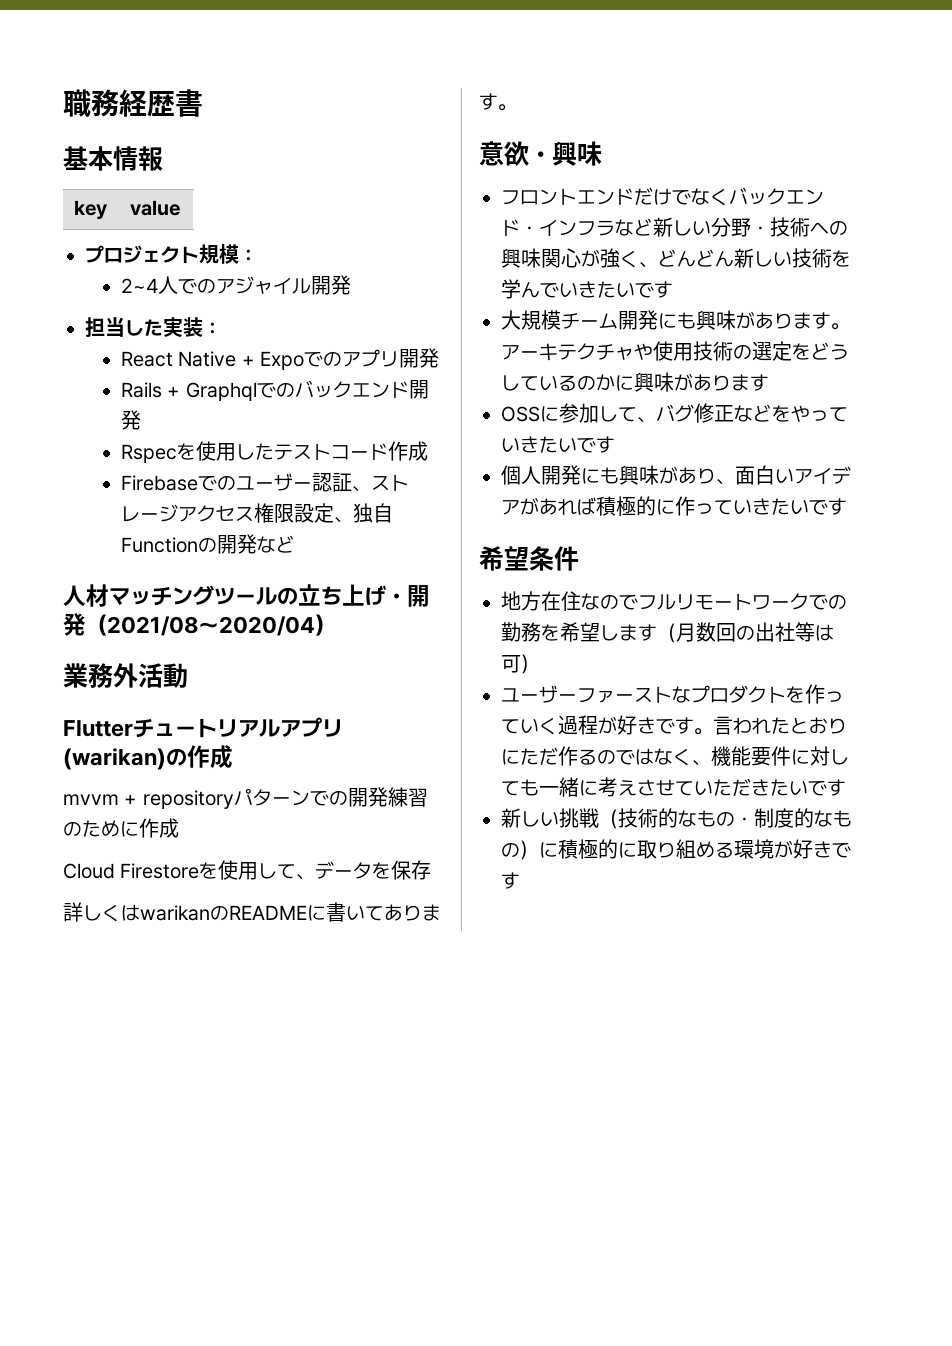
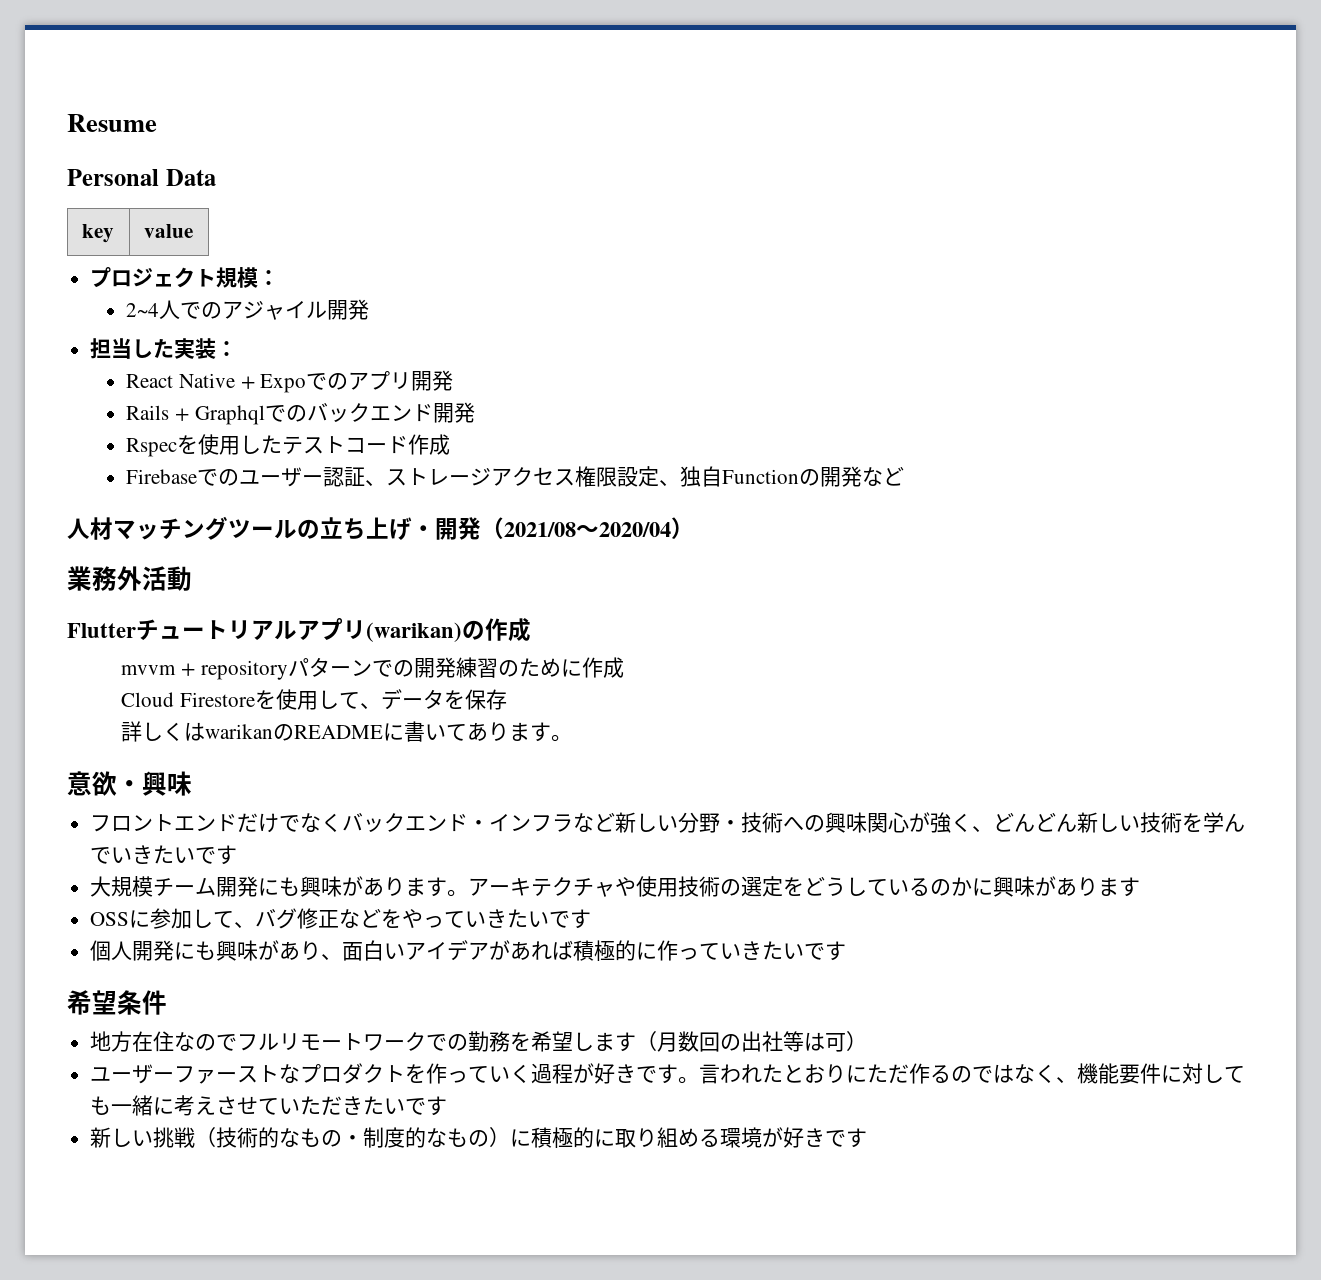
- 職務経歴書
- 基本情報
+ Resume
+ Personal Data

